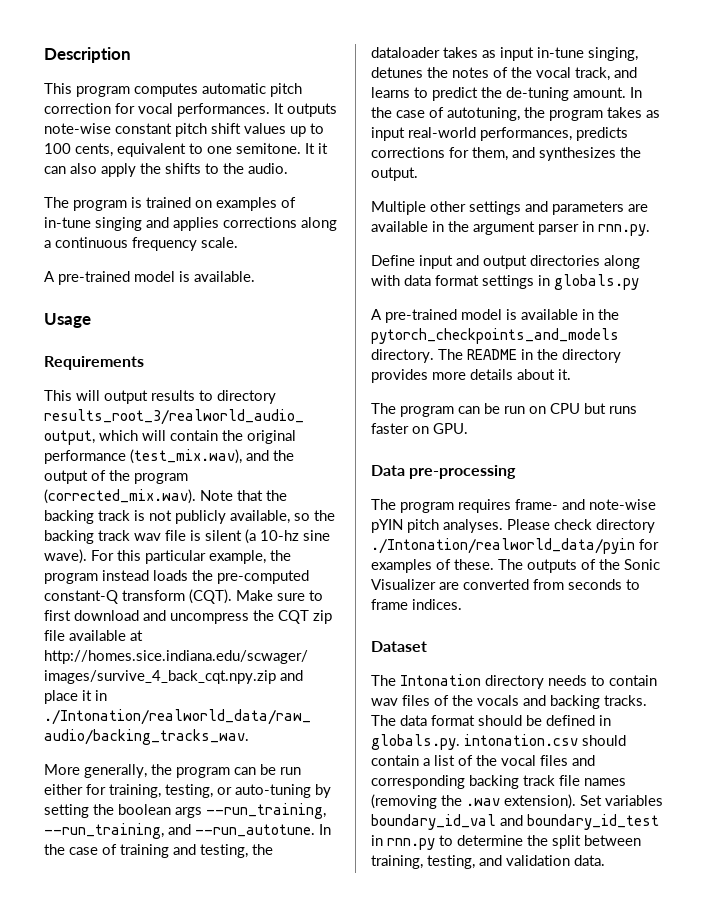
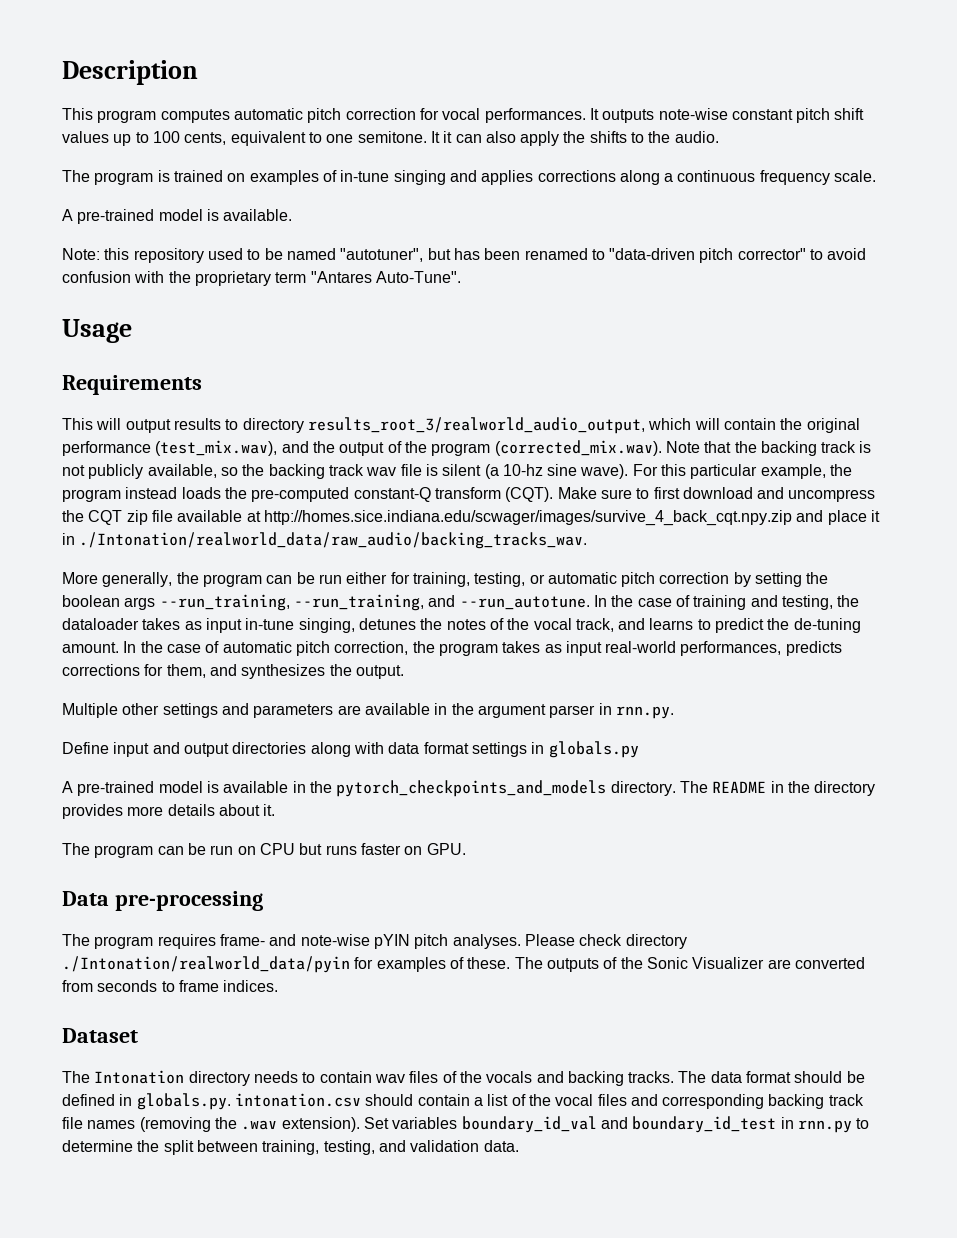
+ Note: this repository used to be named "autotuner", but has been renamed to "data-driven pitch corrector" to avoid confusion with the proprietary term "Antares Auto-Tune".
- More generally, the program can be run either for training, testing, or auto-tuning by setting the boolean args --run_training, --run_training, and --run_autotune.
+ More generally, the program can be run either for training, testing, or automatic pitch correction by setting the boolean args --run_training, --run_training, and --run_autotune.
- In the case of autotuning, the program takes as input real-world performances, predicts corrections for them, and synthesizes the output.
+ In the case of automatic pitch correction, the program takes as input real-world performances, predicts corrections for them, and synthesizes the output.

